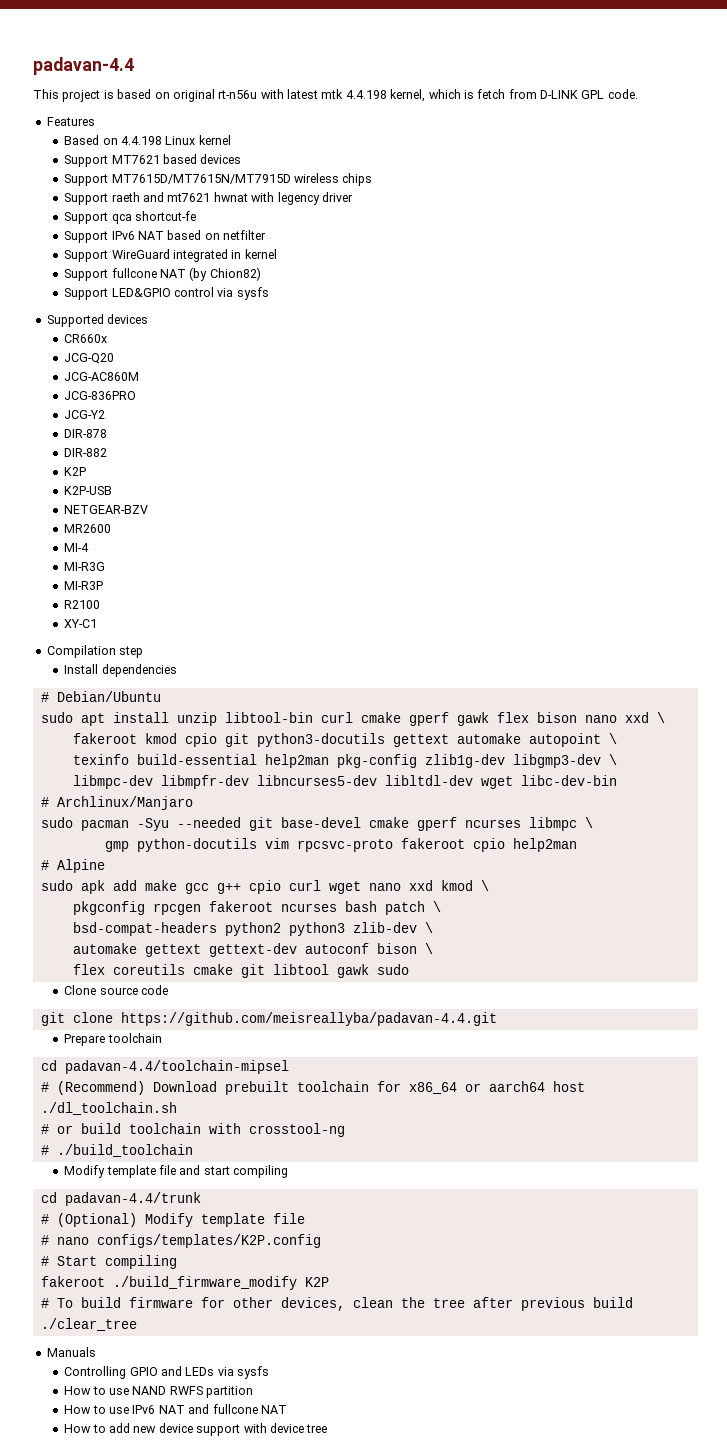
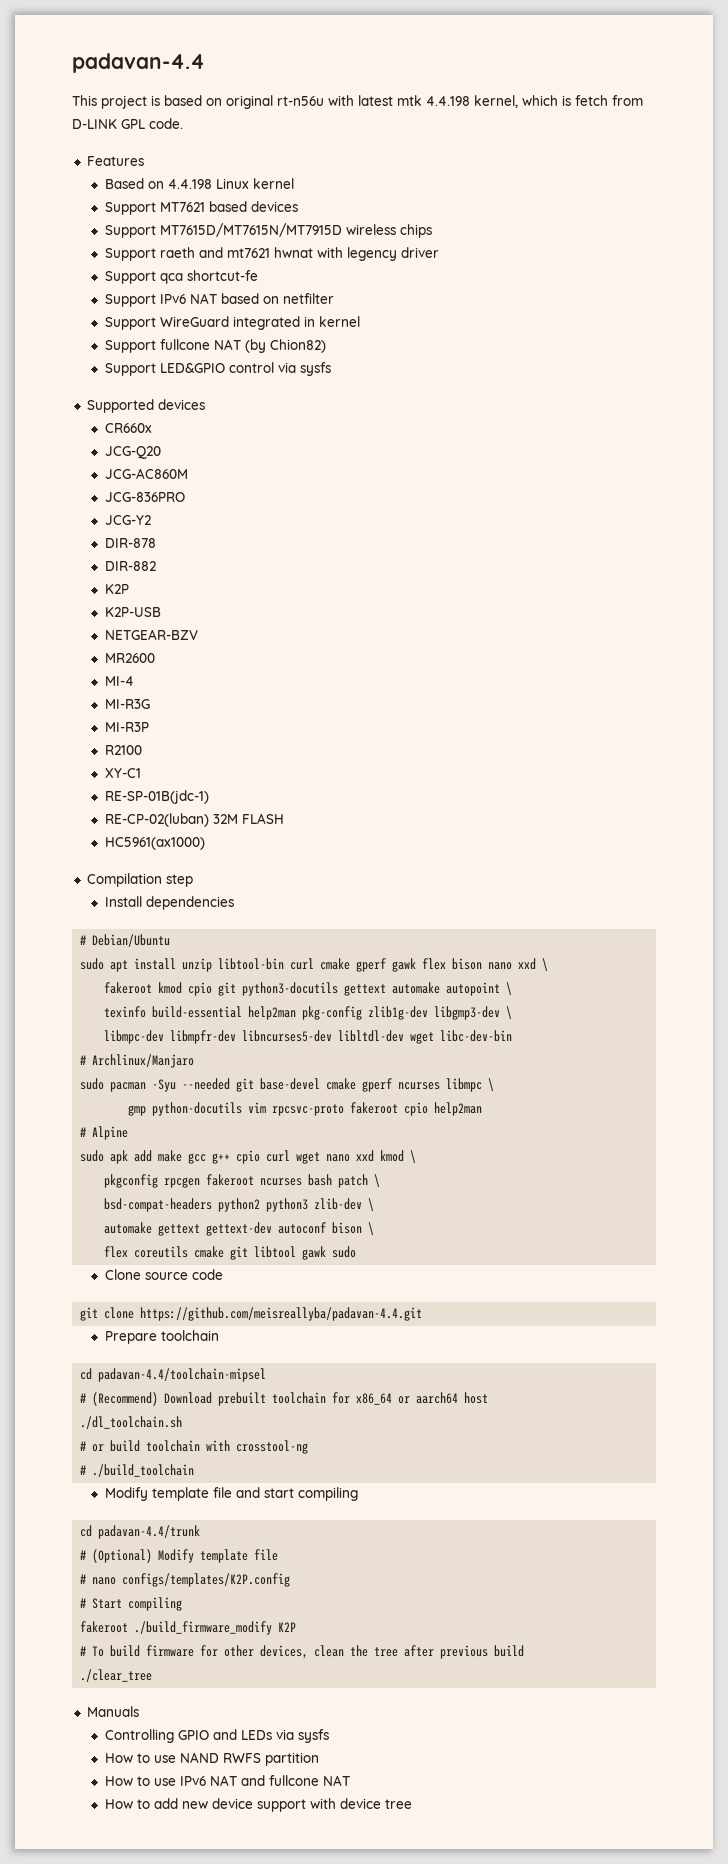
+ RE-SP-01B(jdc-1)
+ RE-CP-02(luban) 32M FLASH
+ HC5961(ax1000)

